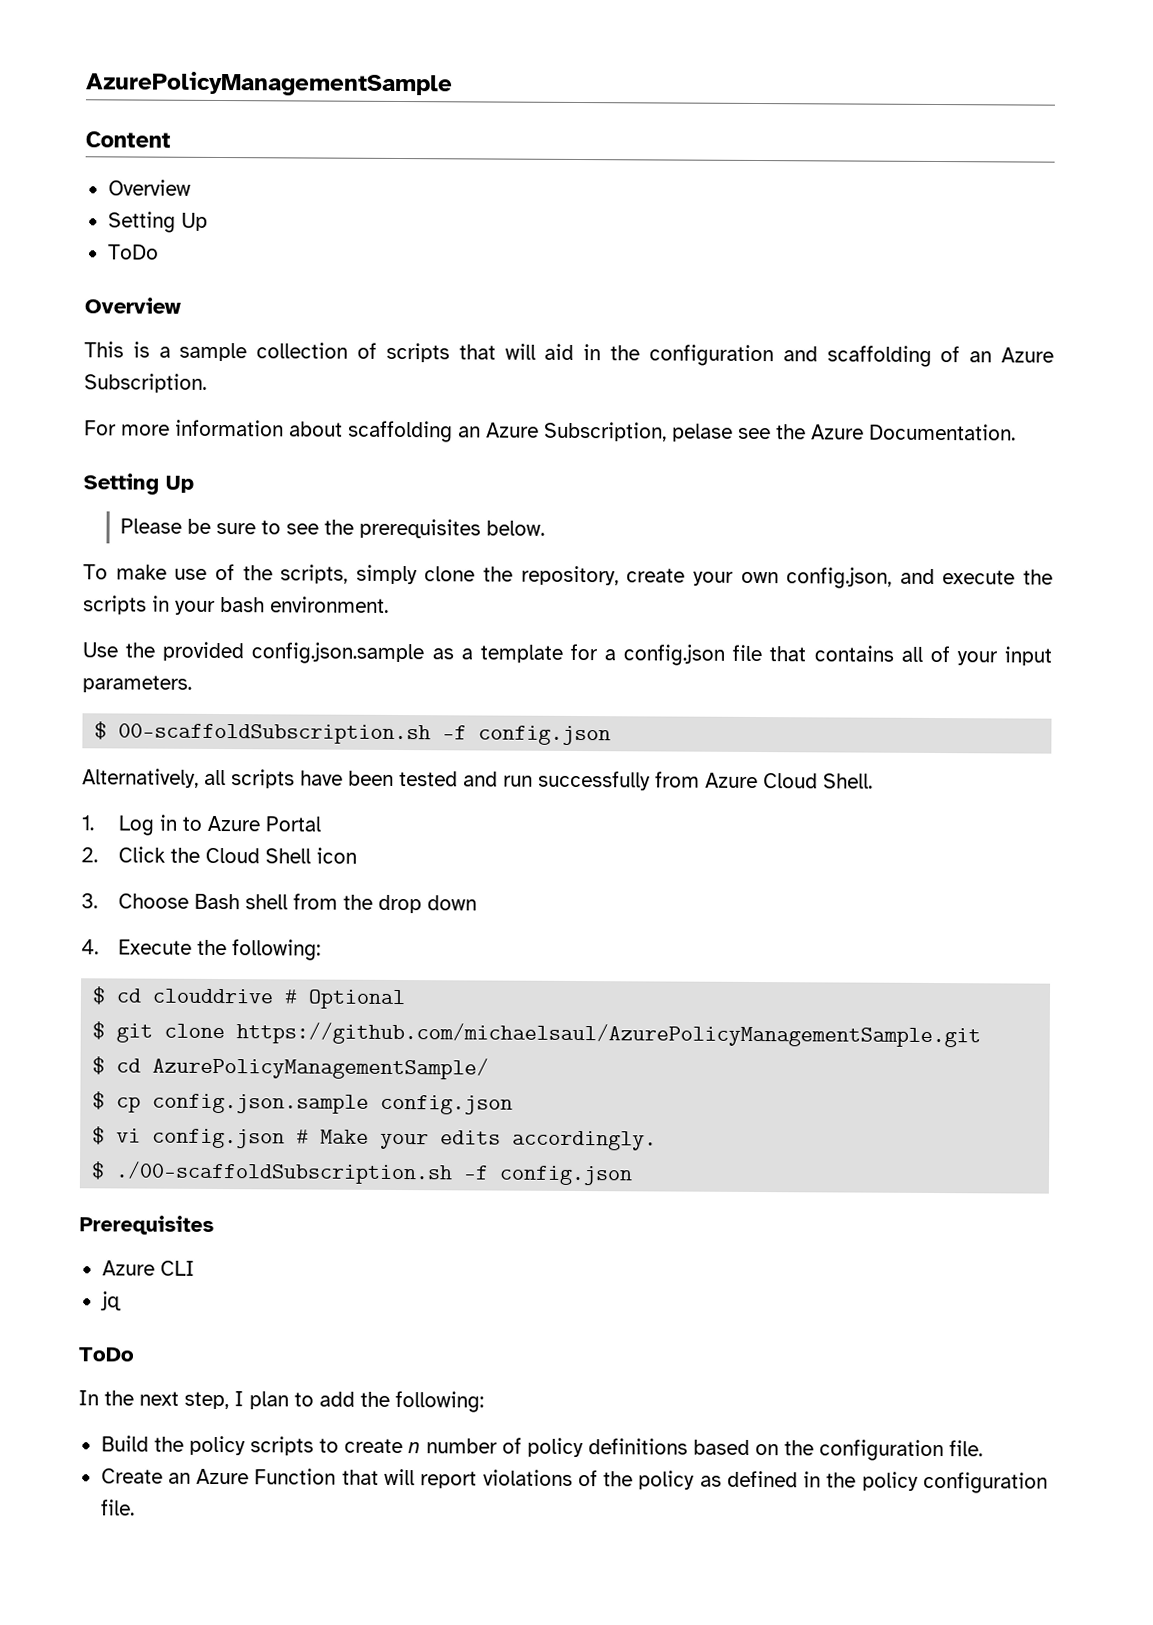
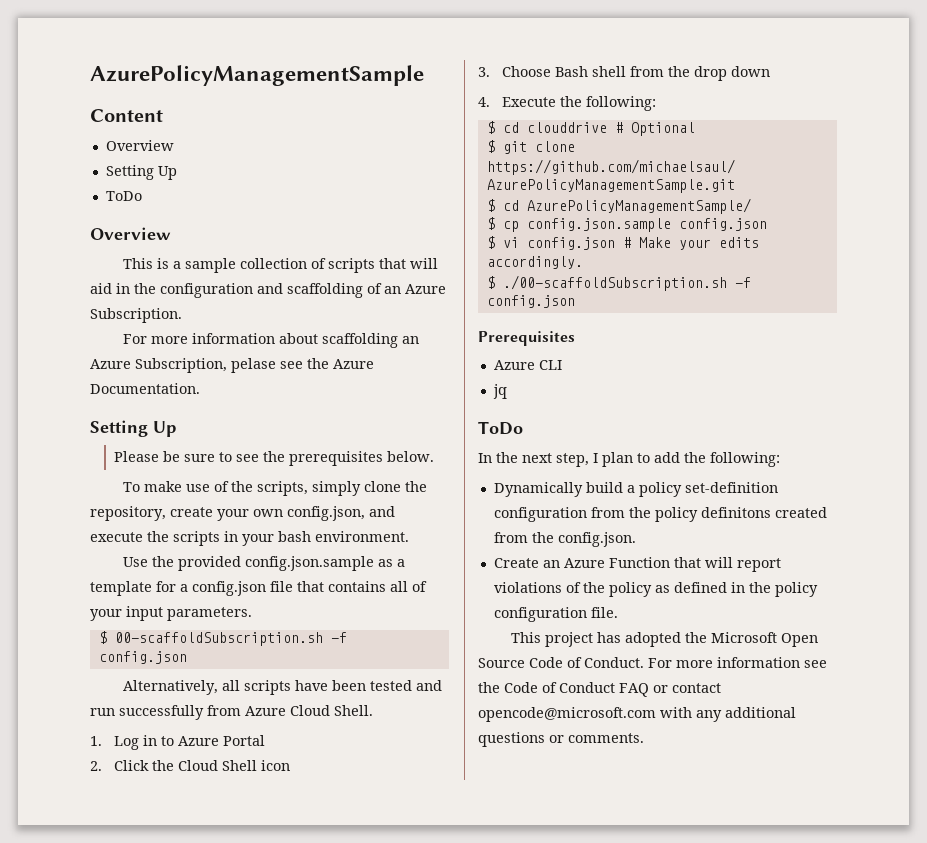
- Build the policy scripts to create n number of policy definitions based on the configuration file.
+ Dynamically build a policy set-definition configuration from the policy definitons created from the config.json.
+ This project has adopted the Microsoft Open Source Code of Conduct. For more information see the Code of Conduct FAQ or contact opencode@microsoft.com with any additional questions or comments.

